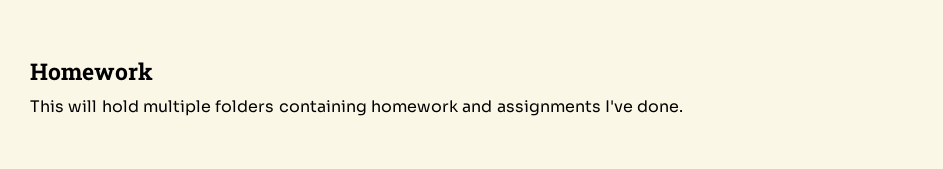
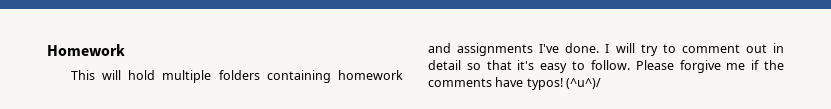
+ I will try to comment out in detail so that it's easy to follow. Please forgive me if the comments have typos! (^u^)/

